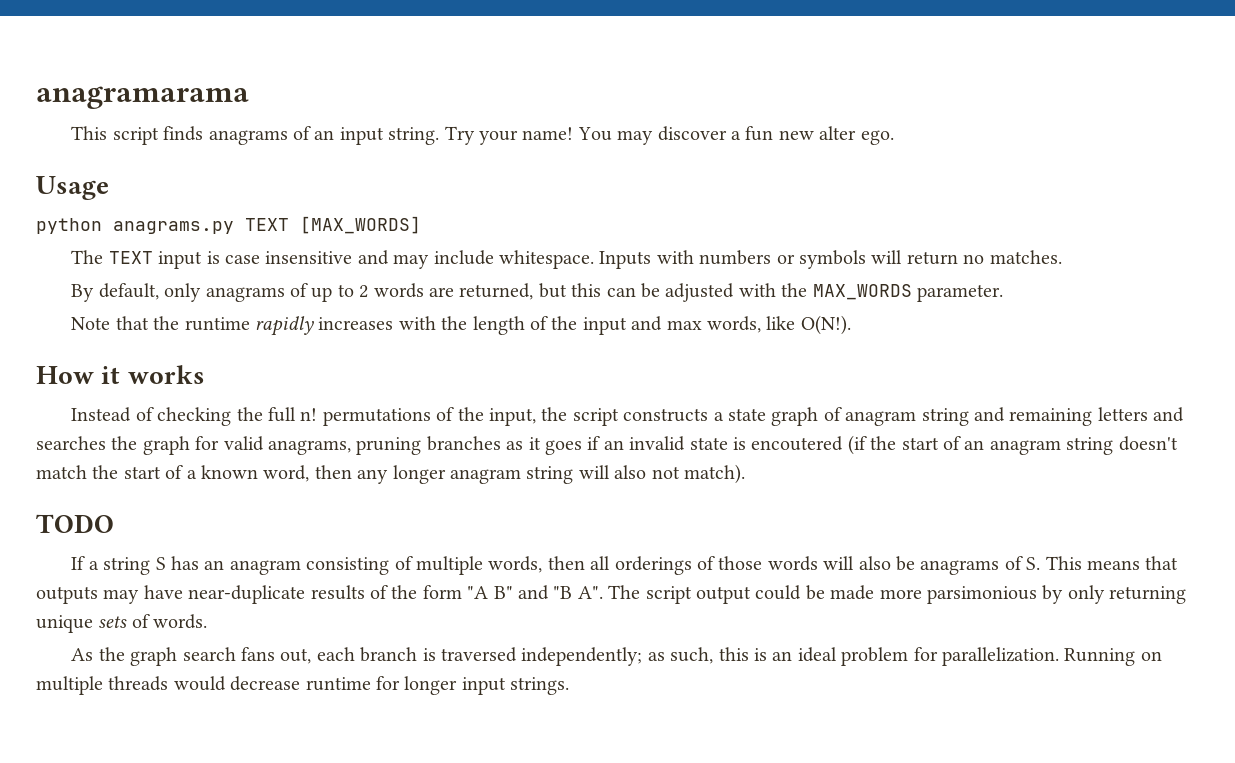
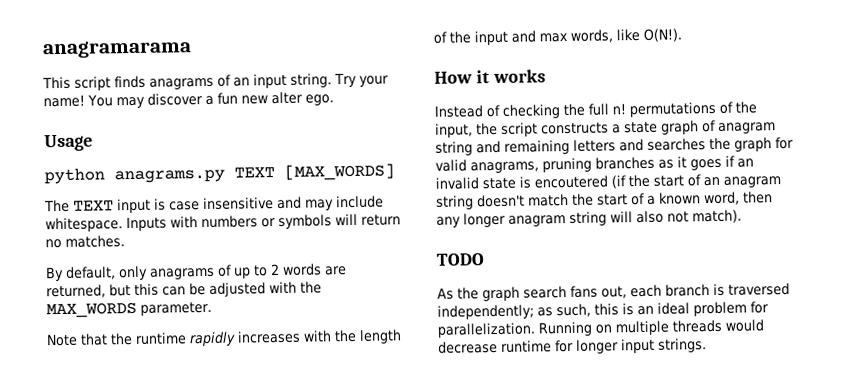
- If a string S has an anagram consisting of multiple words, then all orderings of those words will also be anagrams of S. This means that outputs may have near-duplicate results of the form "A B" and "B A". The script output could be made more parsimonious by only returning unique sets of words.

